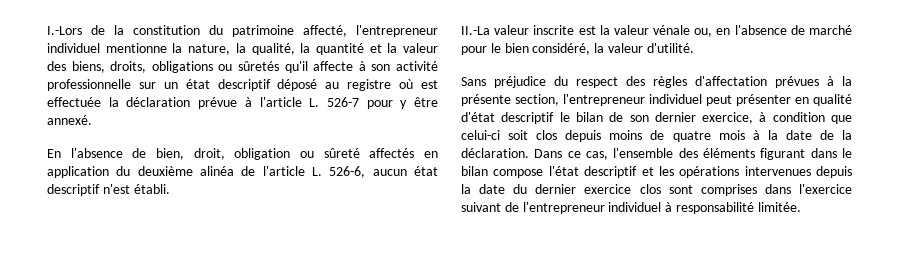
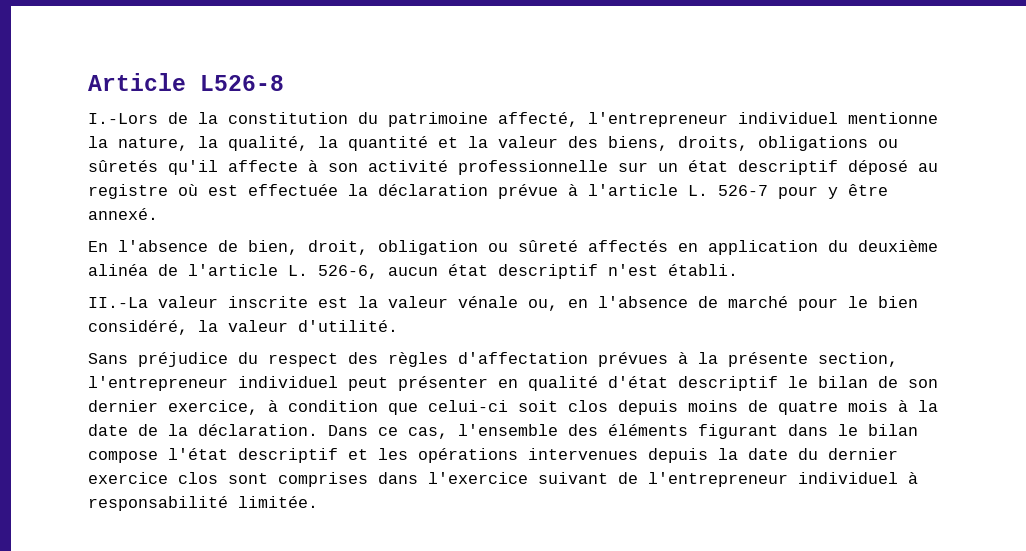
+ Article L526-8

